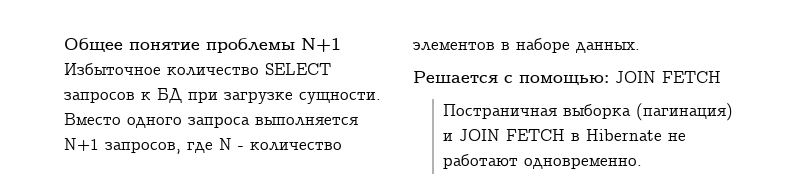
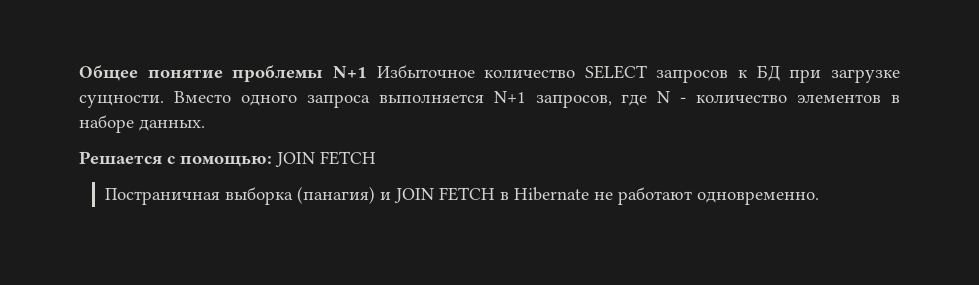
- Постраничная выборка (пагинация) и JOIN FETCH в Hibernate не работают одновременно.
+ Постраничная выборка (панагия) и JOIN FETCH в Hibernate не работают одновременно.

